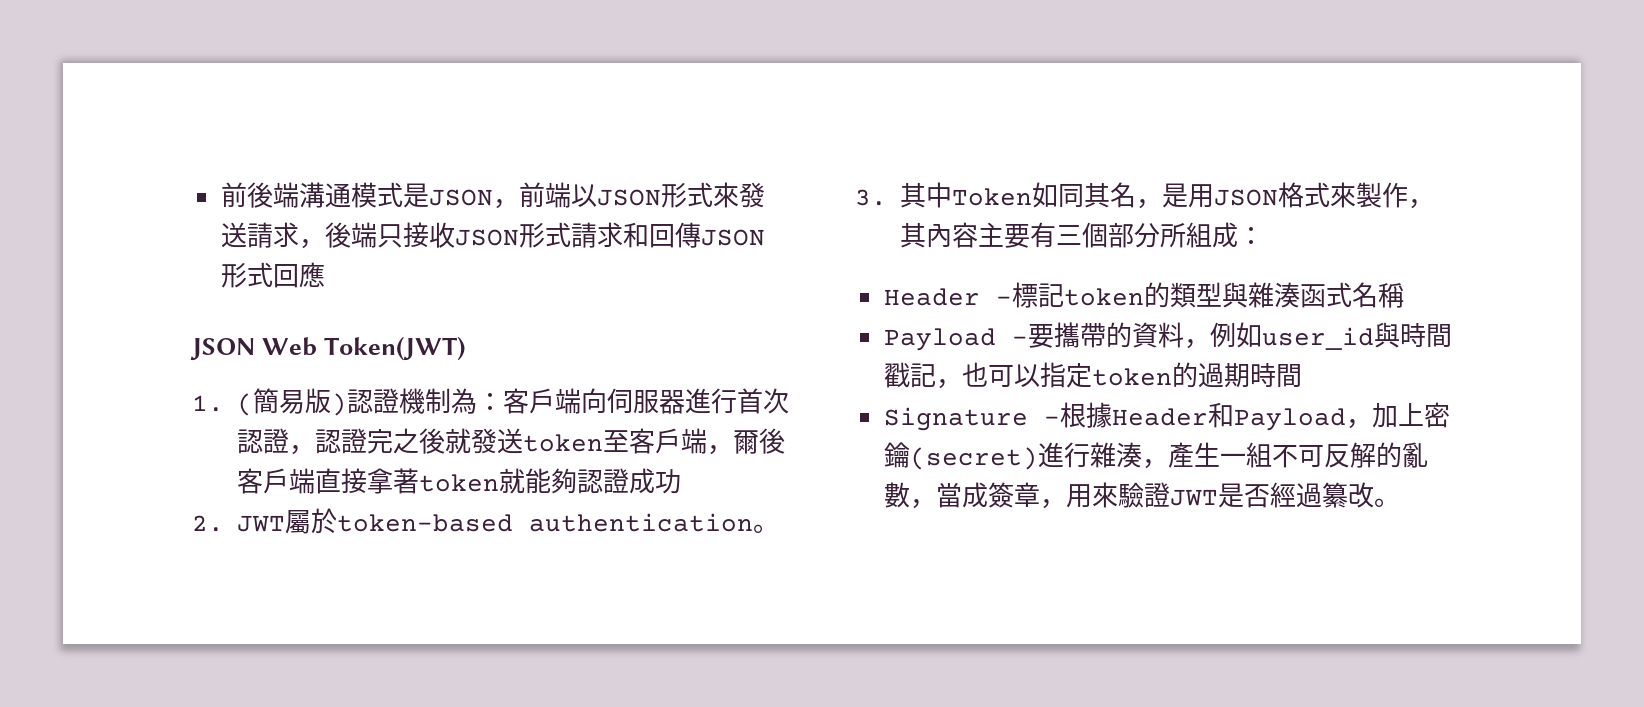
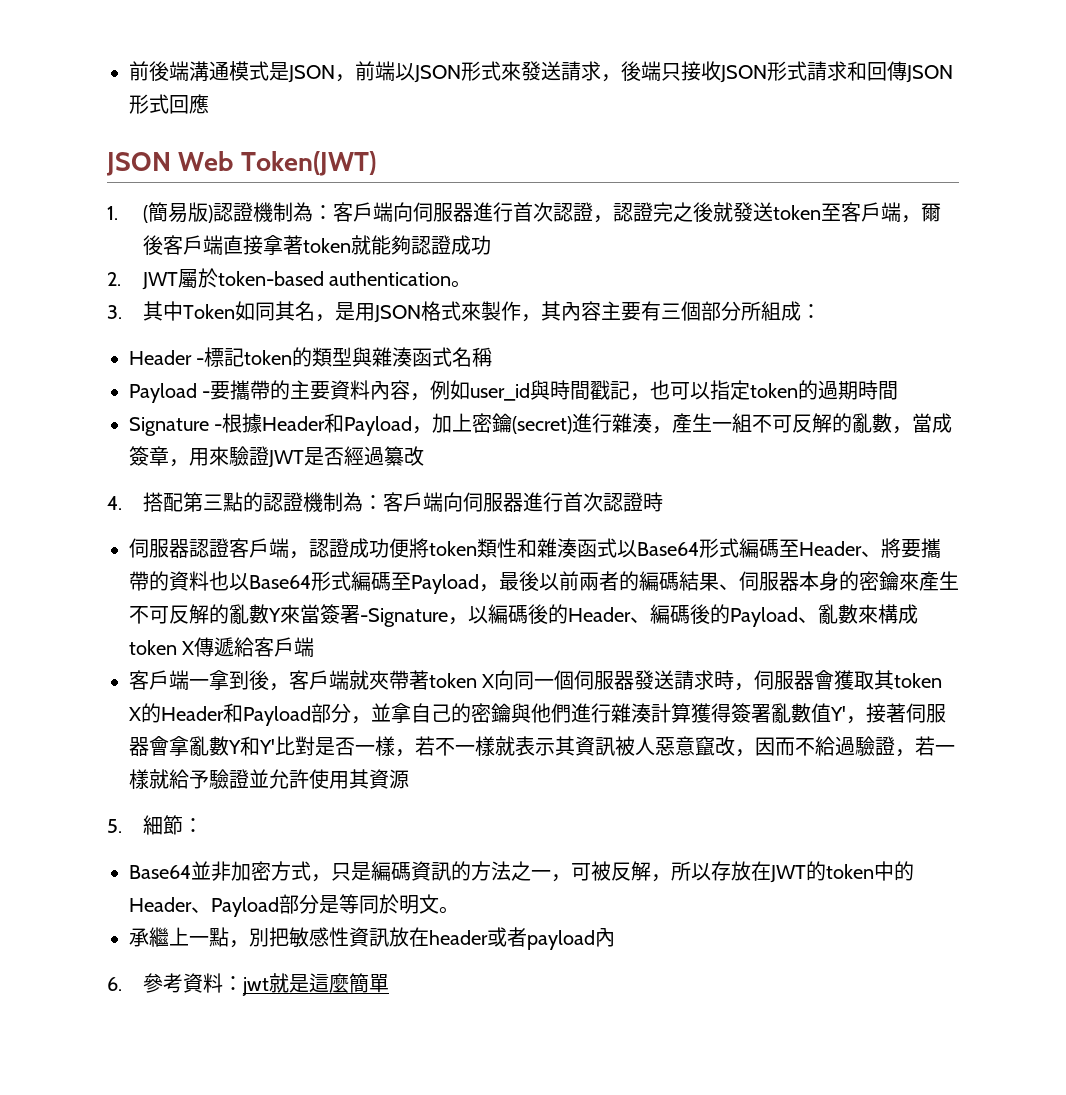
- Payload -要攜帶的資料，例如user_id與時間戳記，也可以指定token的過期時間
+ Payload -要攜帶的主要資料內容，例如user_id與時間戳記，也可以指定token的過期時間
- Signature -根據Header和Payload，加上密鑰(secret)進行雜湊，產生一組不可反解的亂數，當成簽章，用來驗證JWT是否經過纂改。
+ Signature -根據Header和Payload，加上密鑰(secret)進行雜湊，產生一組不可反解的亂數，當成簽章，用來驗證JWT是否經過纂改
+ 4.搭配第三點的認證機制為：客戶端向伺服器進行首次認證時
+ 伺服器認證客戶端，認證成功便將token類性和雜湊函式以Base64形式編碼至Header、將要攜帶的資料也以Base64形式編碼至Payload，最後以前兩者的編碼結果、伺服器本身的密鑰來產生不可反解的亂數Y來當簽署-Signature，以編碼後的Header、編碼後的Payload、亂數來構成token X傳遞給客戶端
+ 客戶端一拿到後，客戶端就夾帶著token X向同一個伺服器發送請求時，伺服器會獲取其token X的Header和Payload部分，並拿自己的密鑰與他們進行雜湊計算獲得簽署亂數值Y'，接著伺服器會拿亂數Y和Y'比對是否一樣，若不一樣就表示其資訊被人惡意竄改，因而不給過驗證，若一樣就給予驗證並允許使用其資源
+ 5.細節：
+ Base64並非加密方式，只是編碼資訊的方法之一，可被反解，所以存放在JWT的token中的Header、Payload部分是等同於明文。
+ 承繼上一點，別把敏感性資訊放在header或者payload內
+ 6.參考資料：jwt就是這麼簡單

